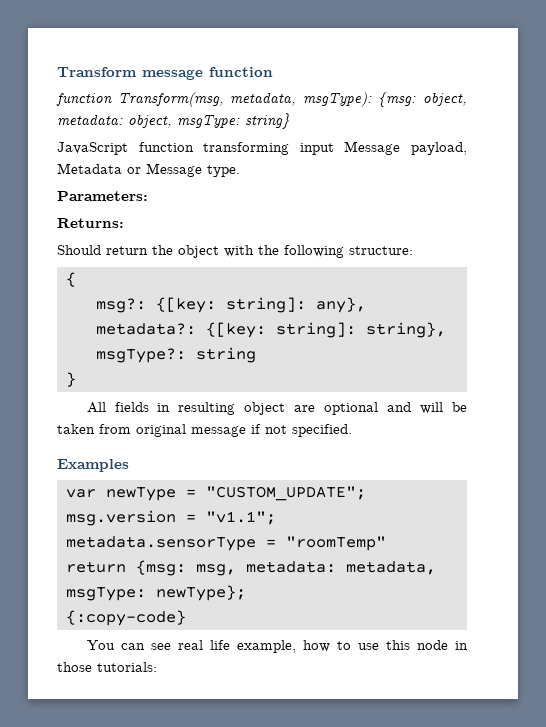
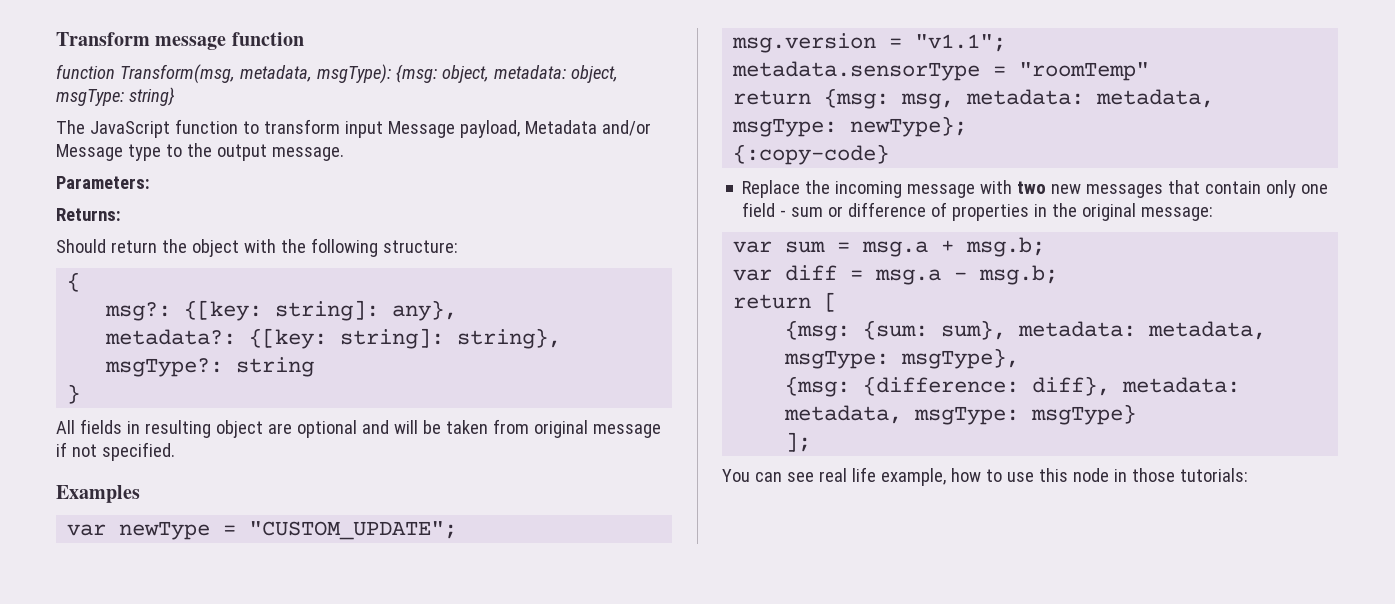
- JavaScript function transforming input Message payload, Metadata or Message type.
+ The JavaScript function to transform input Message payload, Metadata and/or Message type to the output message.
+ Replace the incoming message with two new messages that contain only one field - sum or difference of properties in the original message:
+ var sum = msg.a + msg.b;
+ var diff = msg.a - msg.b;
+ return [
+ {msg: {sum: sum}, metadata: metadata, msgType: msgType},
+ {msg: {difference: diff}, metadata: metadata, msgType: msgType}
+ ];

